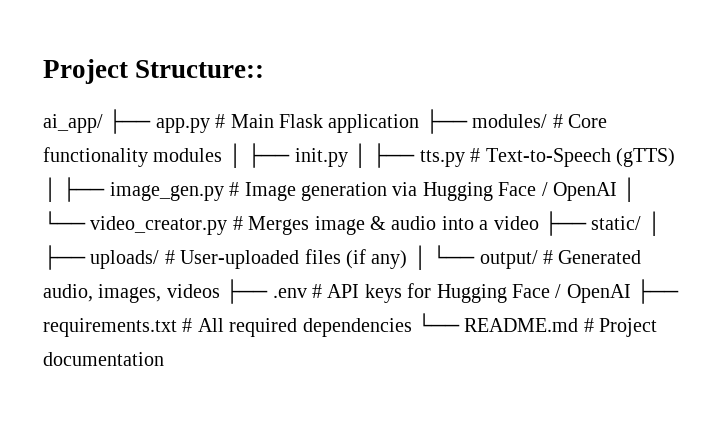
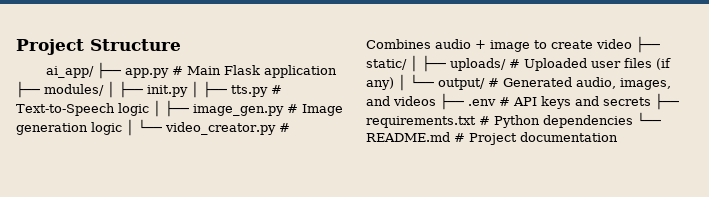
- Project Structure::
+ Project Structure
- ai_app/ ├── app.py # Main Flask application ├── modules/ # Core functionality modules │ ├── init.py │ ├── tts.py # Text-to-Speech (gTTS) │ ├── image_gen.py # Image generation via Hugging Face / OpenAI │ └── video_creator.py # Merges image & audio into a video ├── static/ │ ├── uploads/ # User-uploaded files (if any) │ └── output/ # Generated audio, images, videos ├── .env # API keys for Hugging Face / OpenAI ├── requirements.txt # All required dependencies └── README.md # Project documentation
+ ai_app/ ├── app.py # Main Flask application ├── modules/ │ ├── init.py │ ├── tts.py # Text-to-Speech logic │ ├── image_gen.py # Image generation logic │ └── video_creator.py # Combines audio + image to create video ├── static/ │ ├── uploads/ # Uploaded user files (if any) │ └── output/ # Generated audio, images, and videos ├── .env # API keys and secrets ├── requirements.txt # Python dependencies └── README.md # Project documentation

